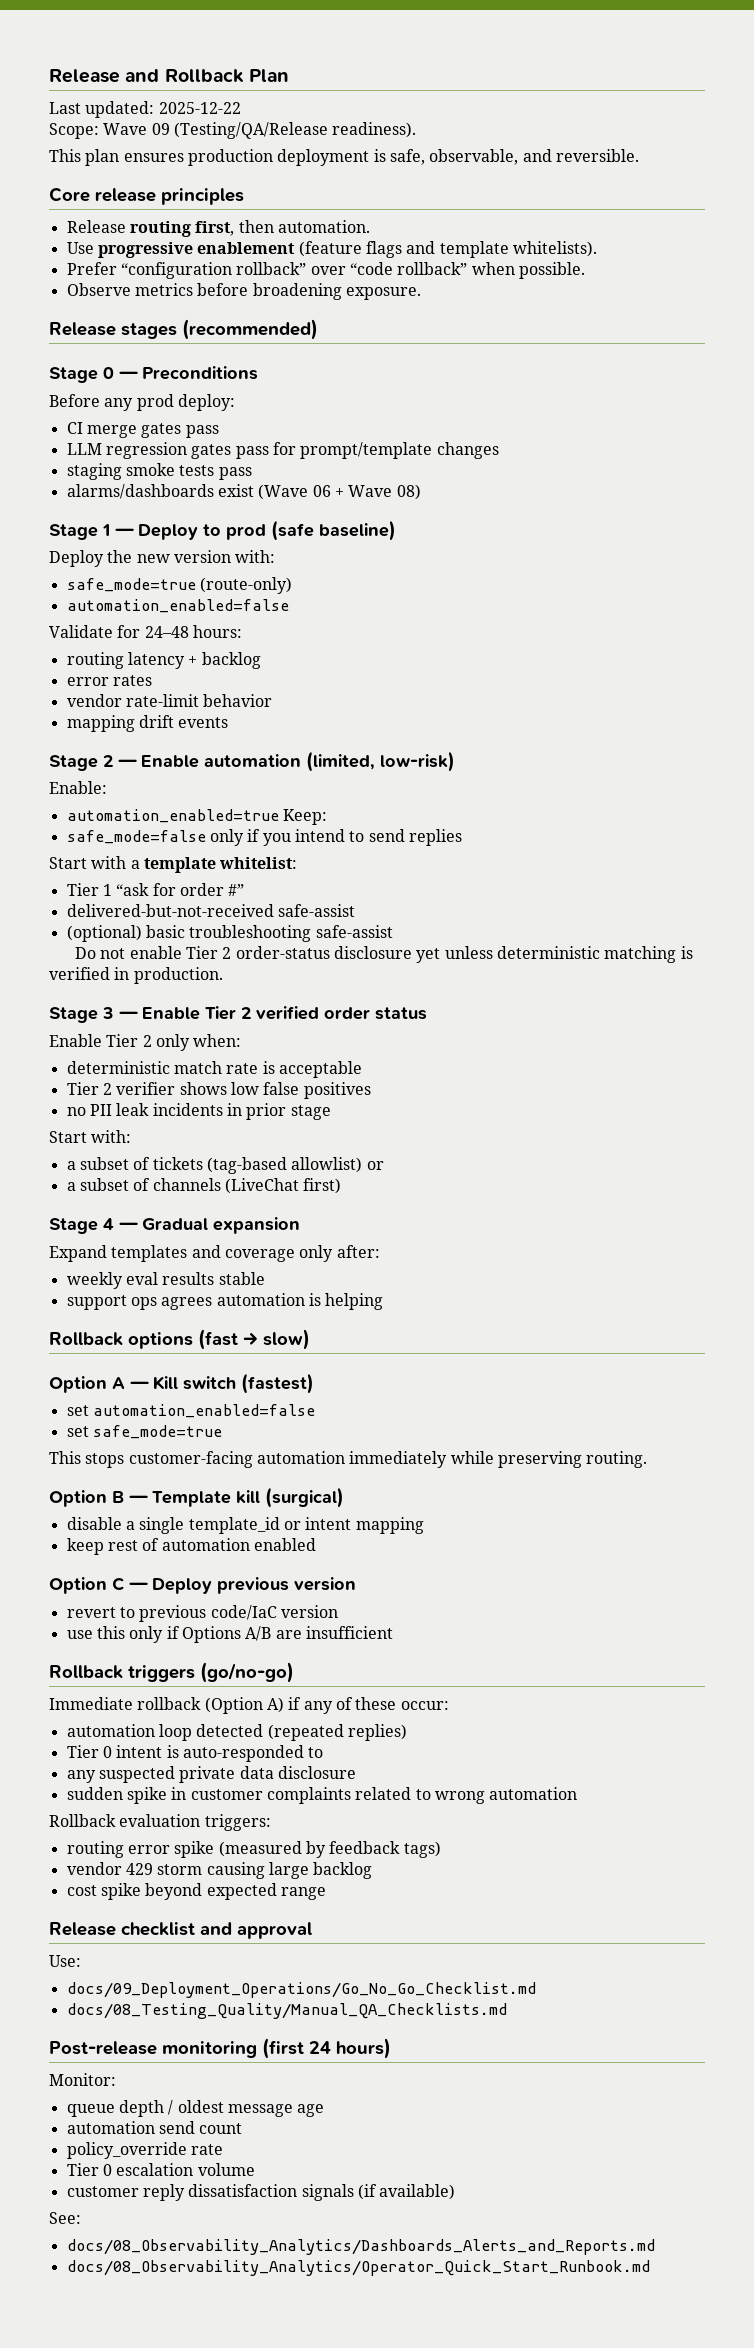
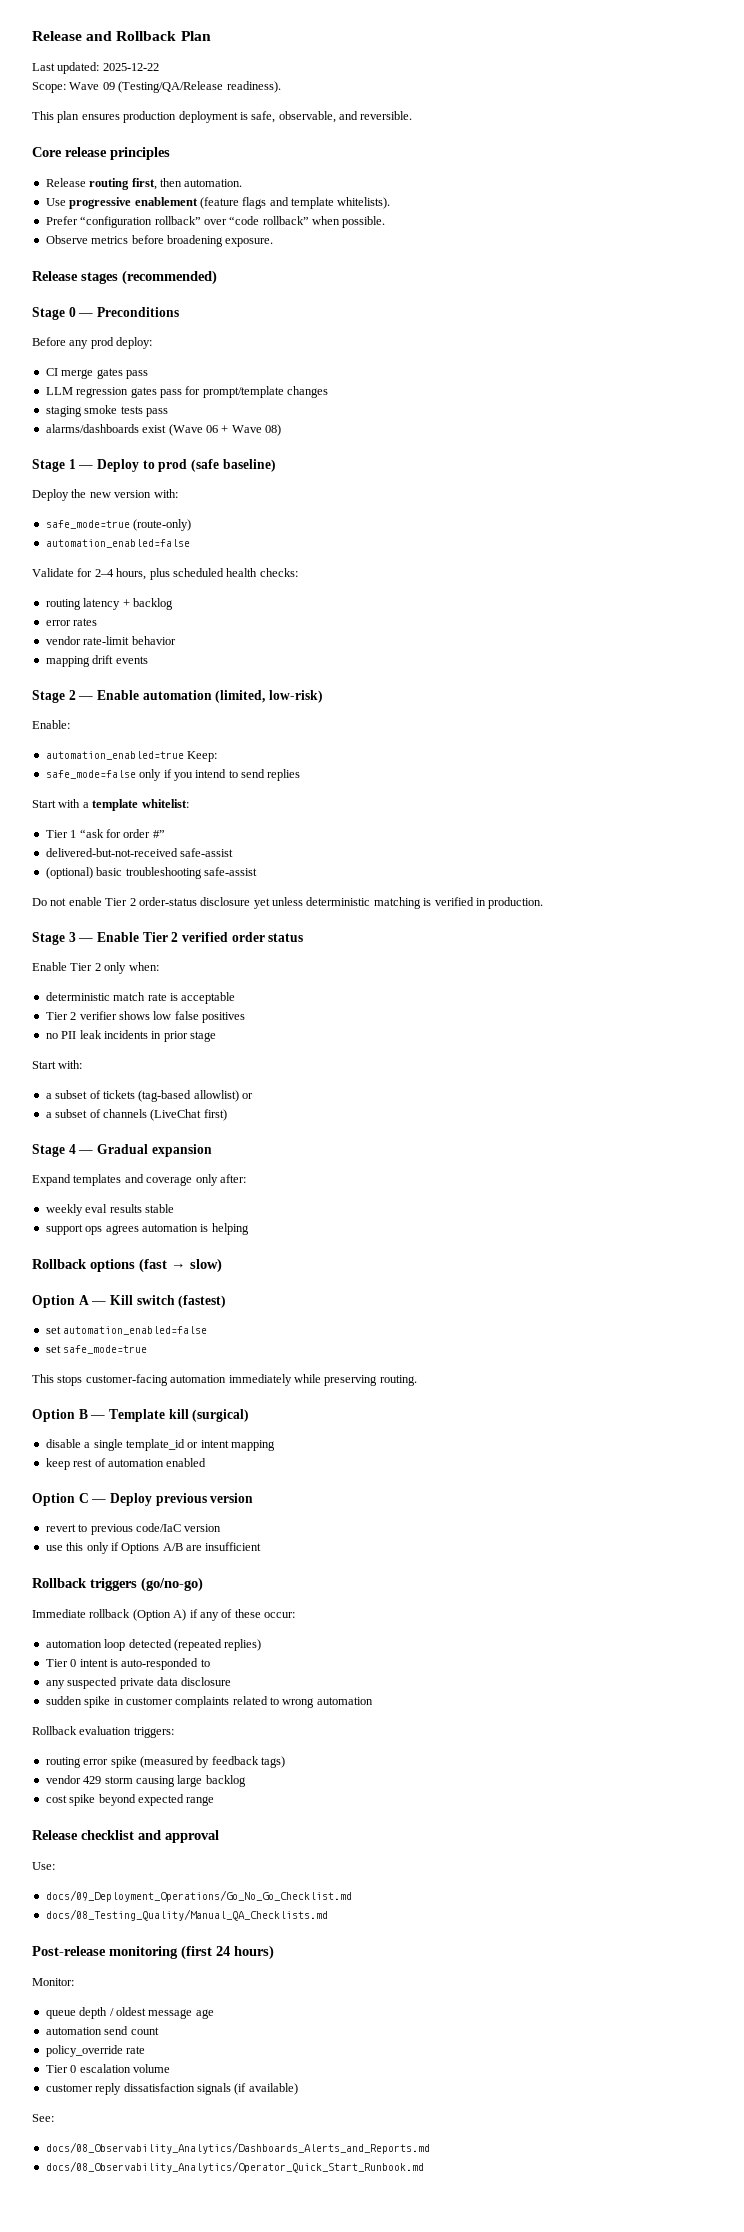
- Validate for 24–48 hours:
+ Validate for 2–4 hours, plus scheduled health checks:

